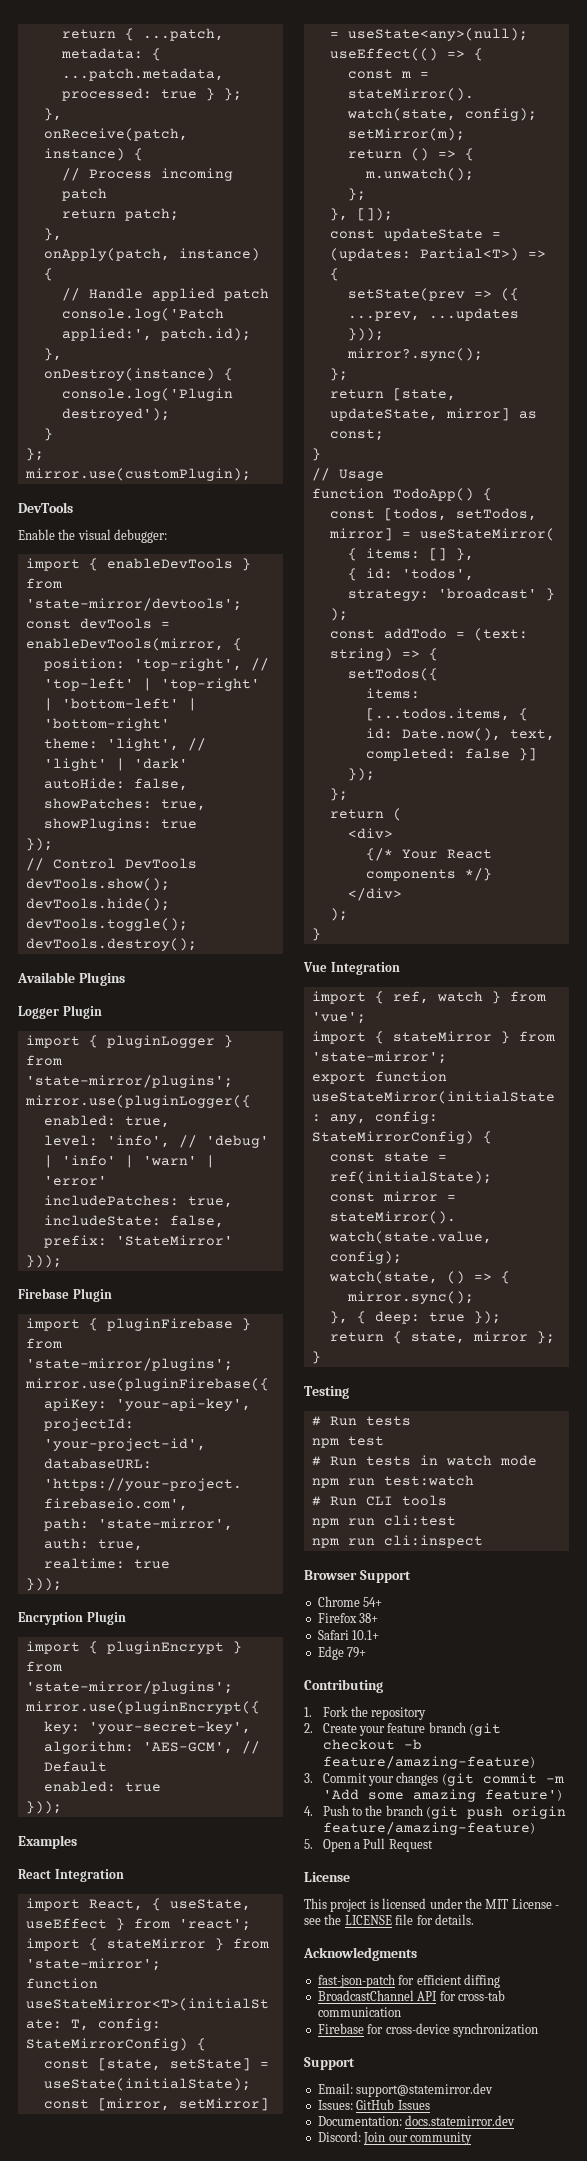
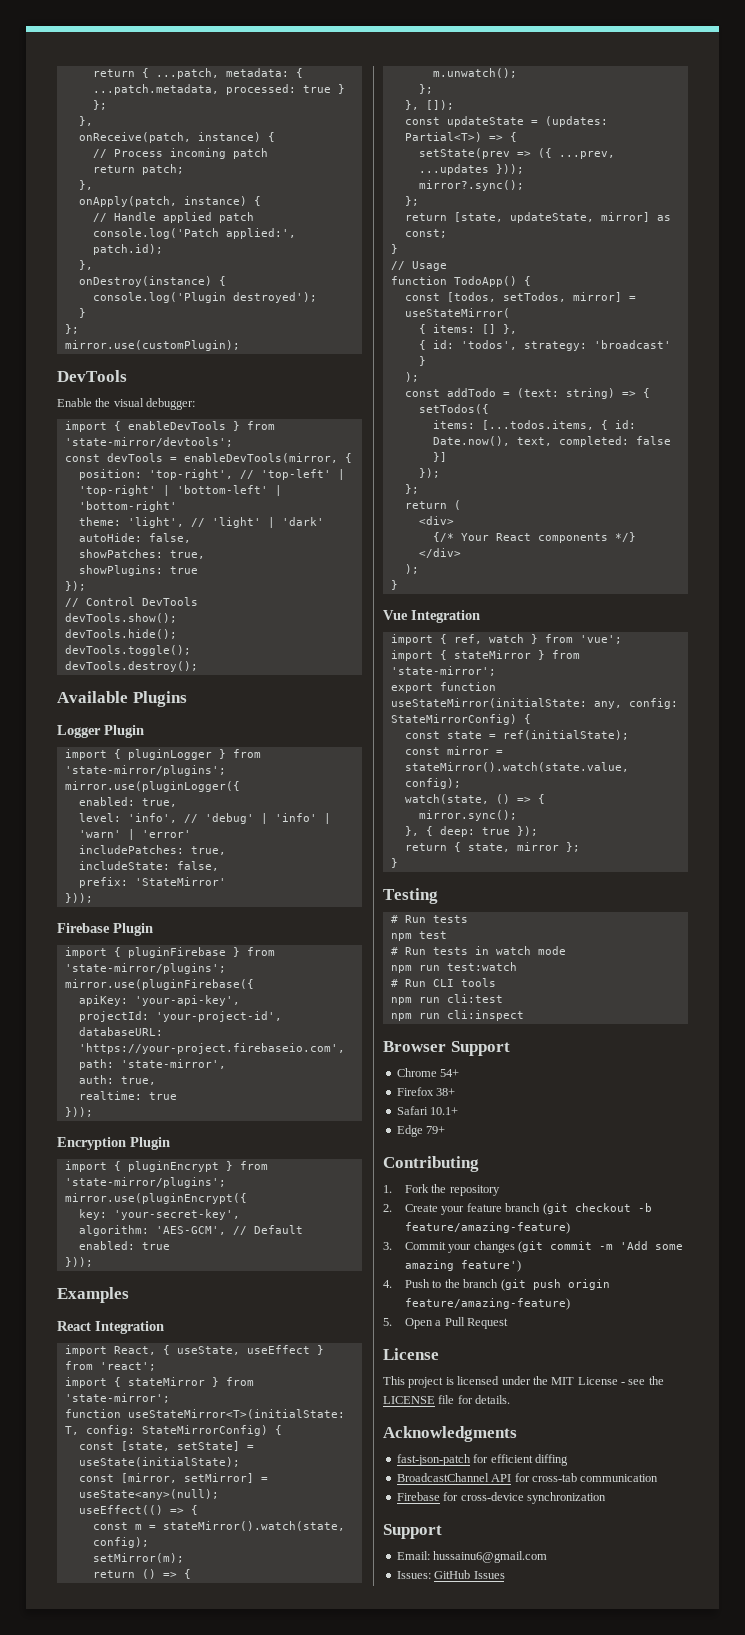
- Email: support@statemirror.dev
+ Email: hussainu6@gmail.com
- Documentation: docs.statemirror.dev
- Discord: Join our community

